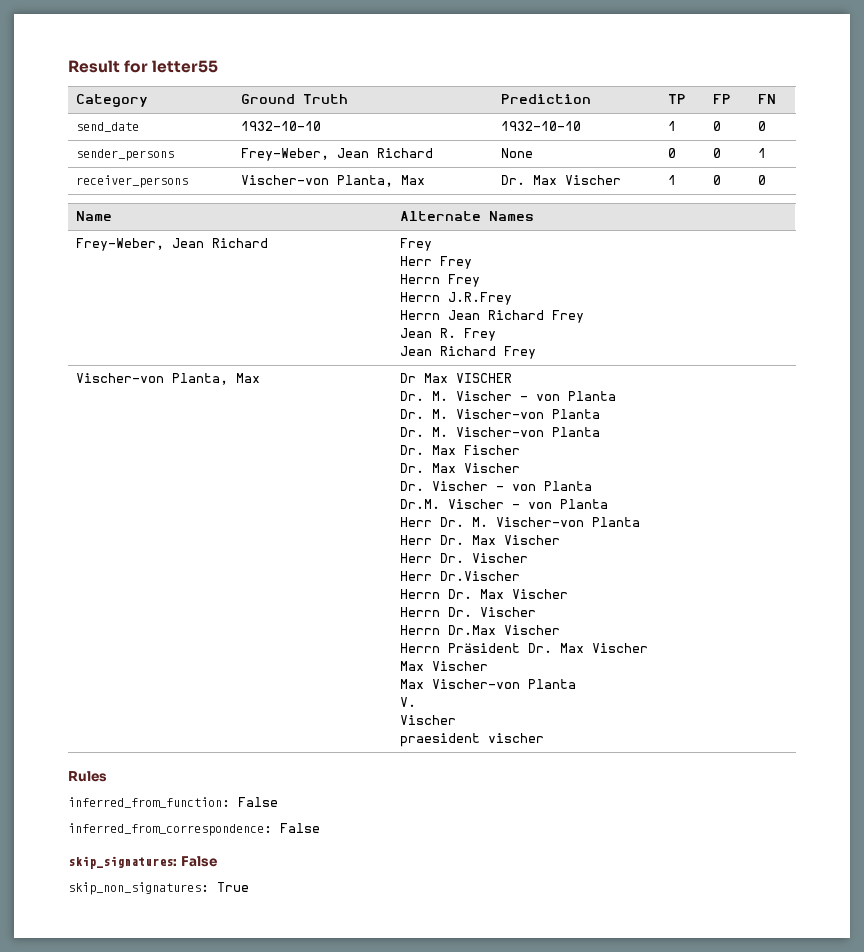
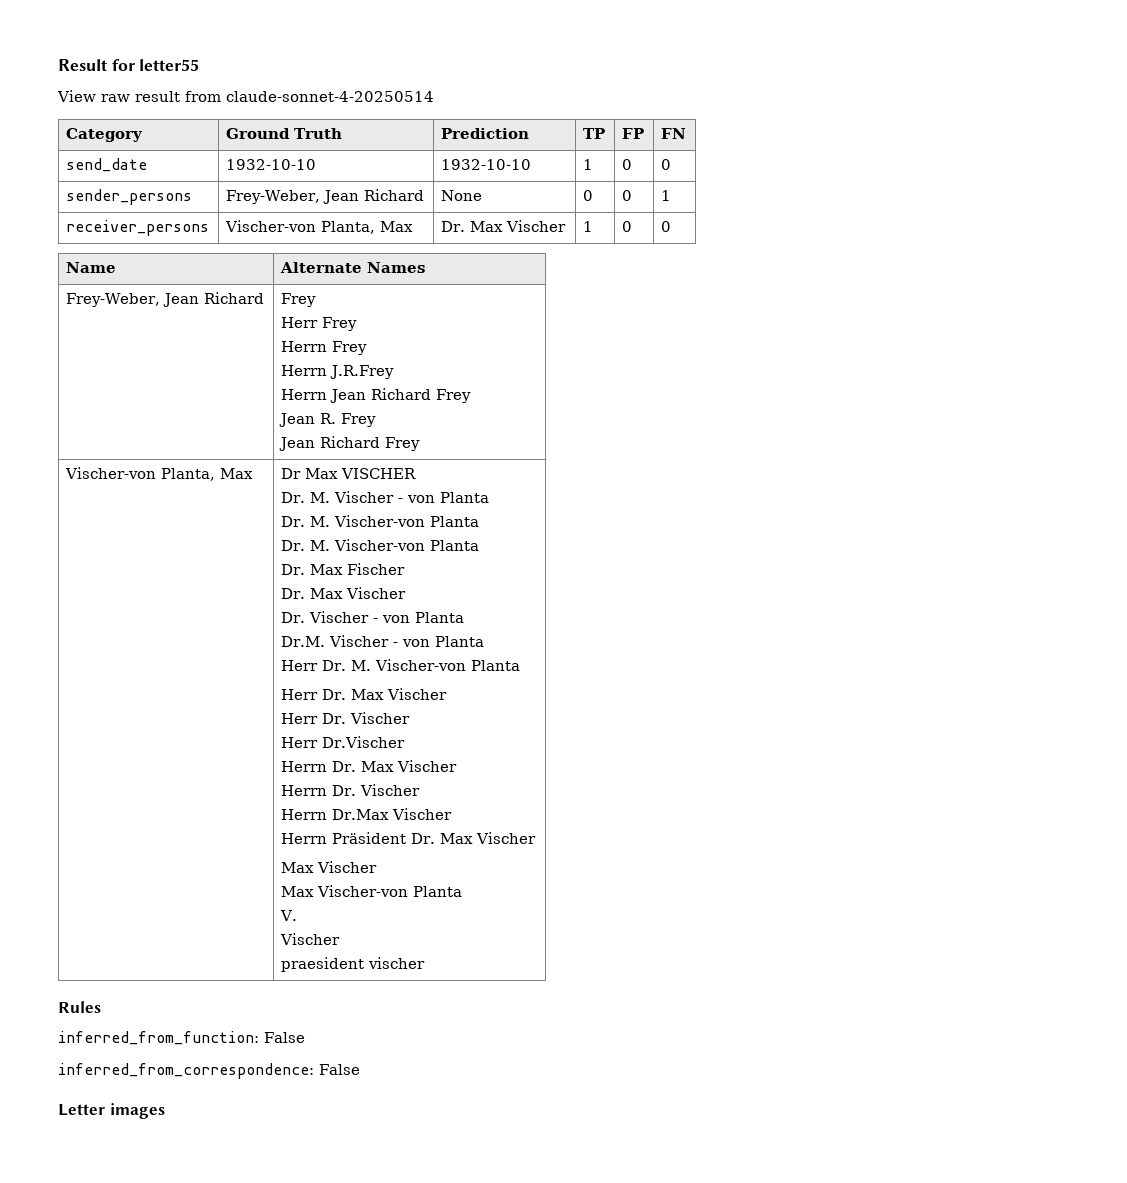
+ View raw result from claude-sonnet-4-20250514
- skip_signatures: False
- skip_non_signatures: True
+ Letter images

